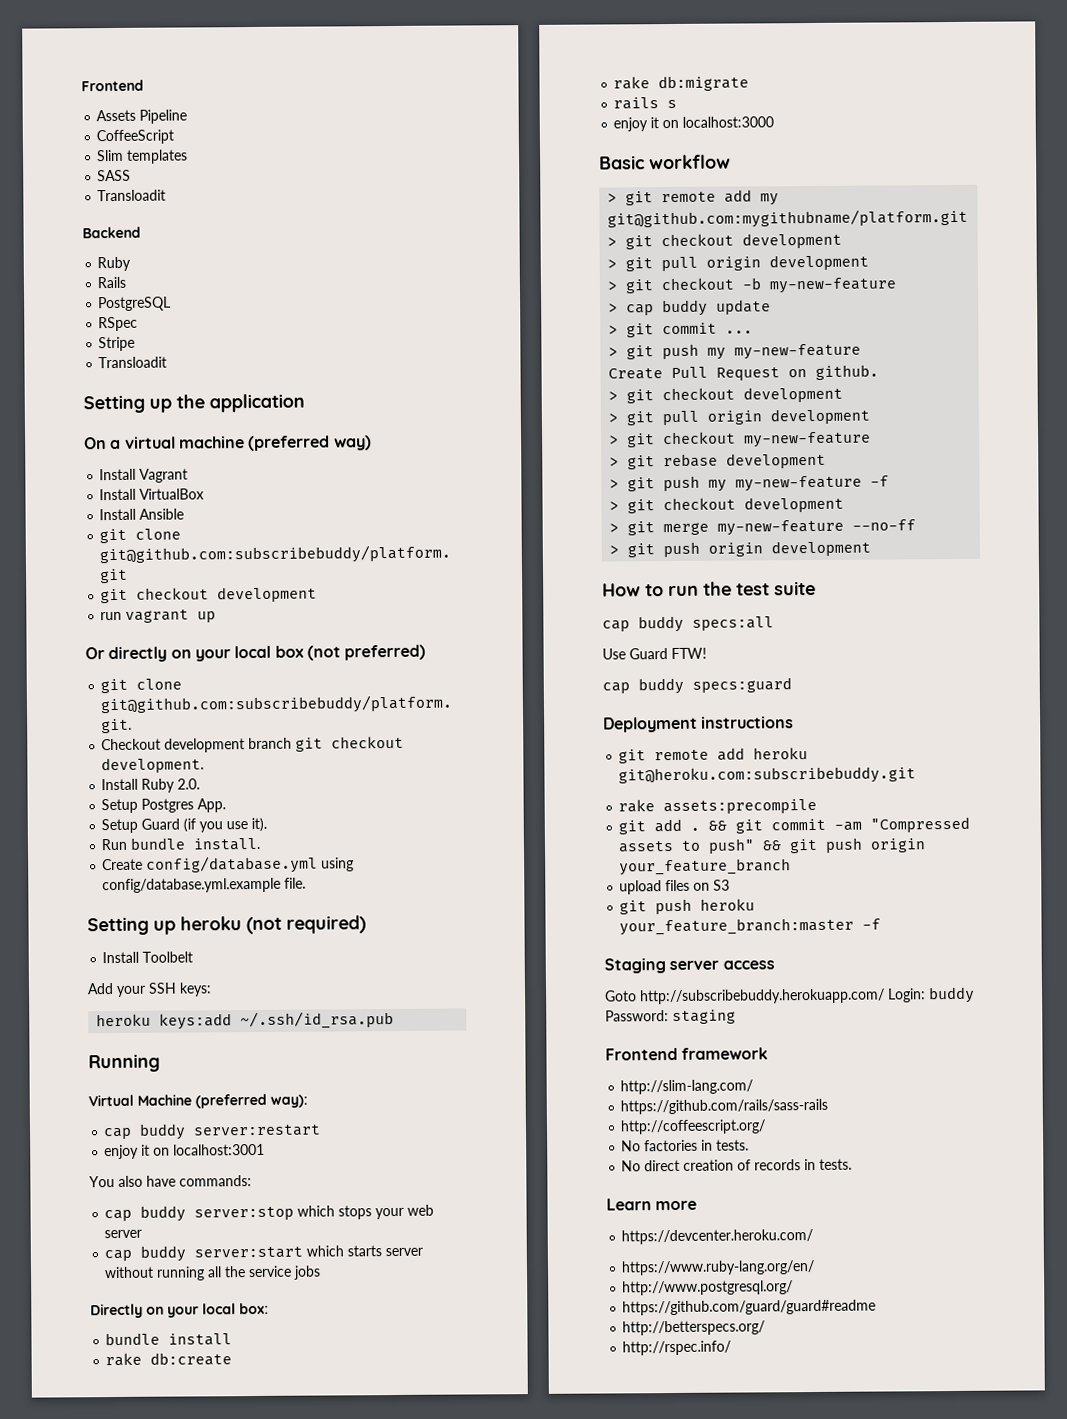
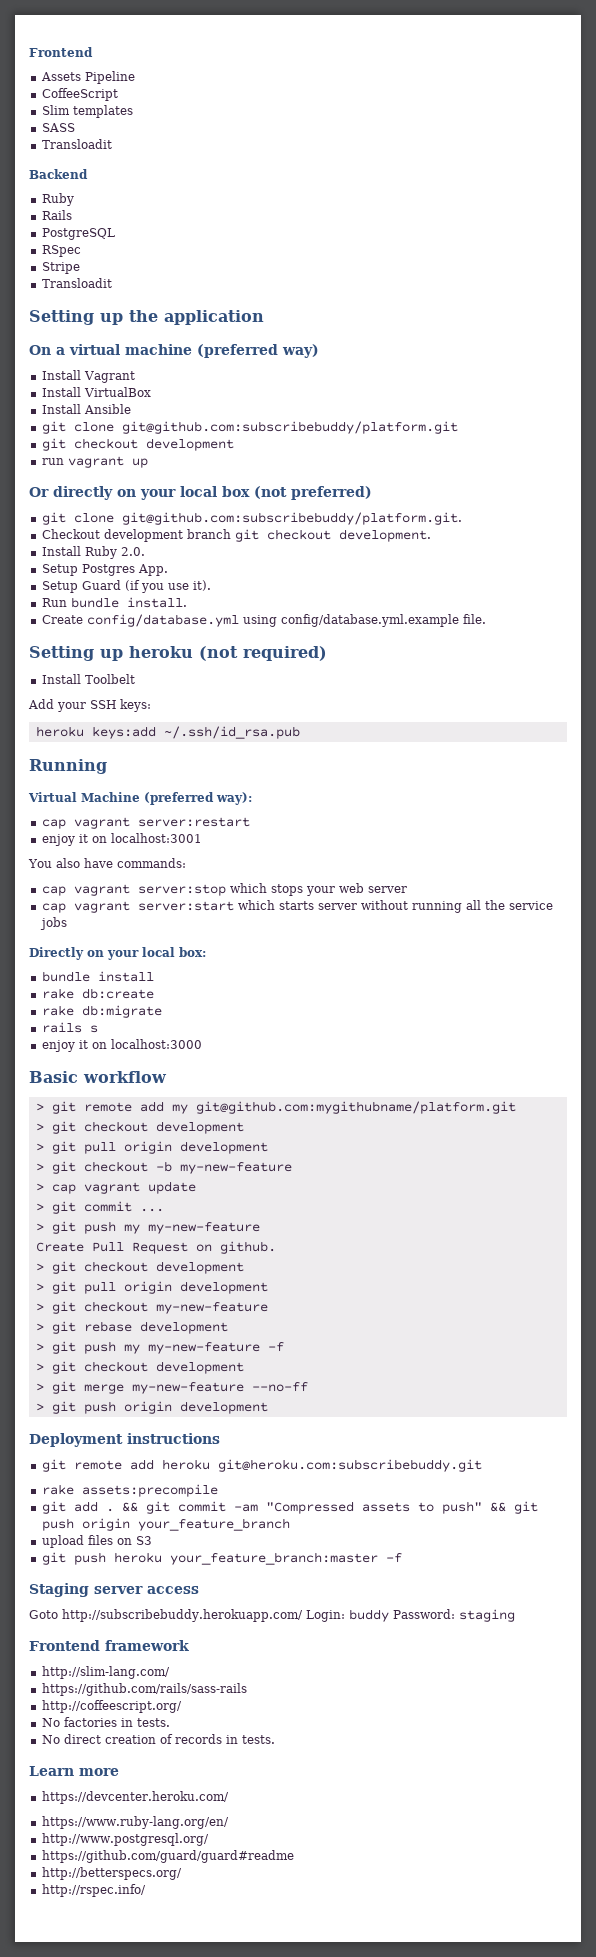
- cap buddy server:restart
+ cap vagrant server:restart
- cap buddy server:stop which stops your web server
+ cap vagrant server:stop which stops your web server
- cap buddy server:start which starts server without running all the service jobs
+ cap vagrant server:start which starts server without running all the service jobs
- > cap buddy update
+ > cap vagrant update
- How to run the test suite
- cap buddy specs:all
- Use Guard FTW!
- cap buddy specs:guard

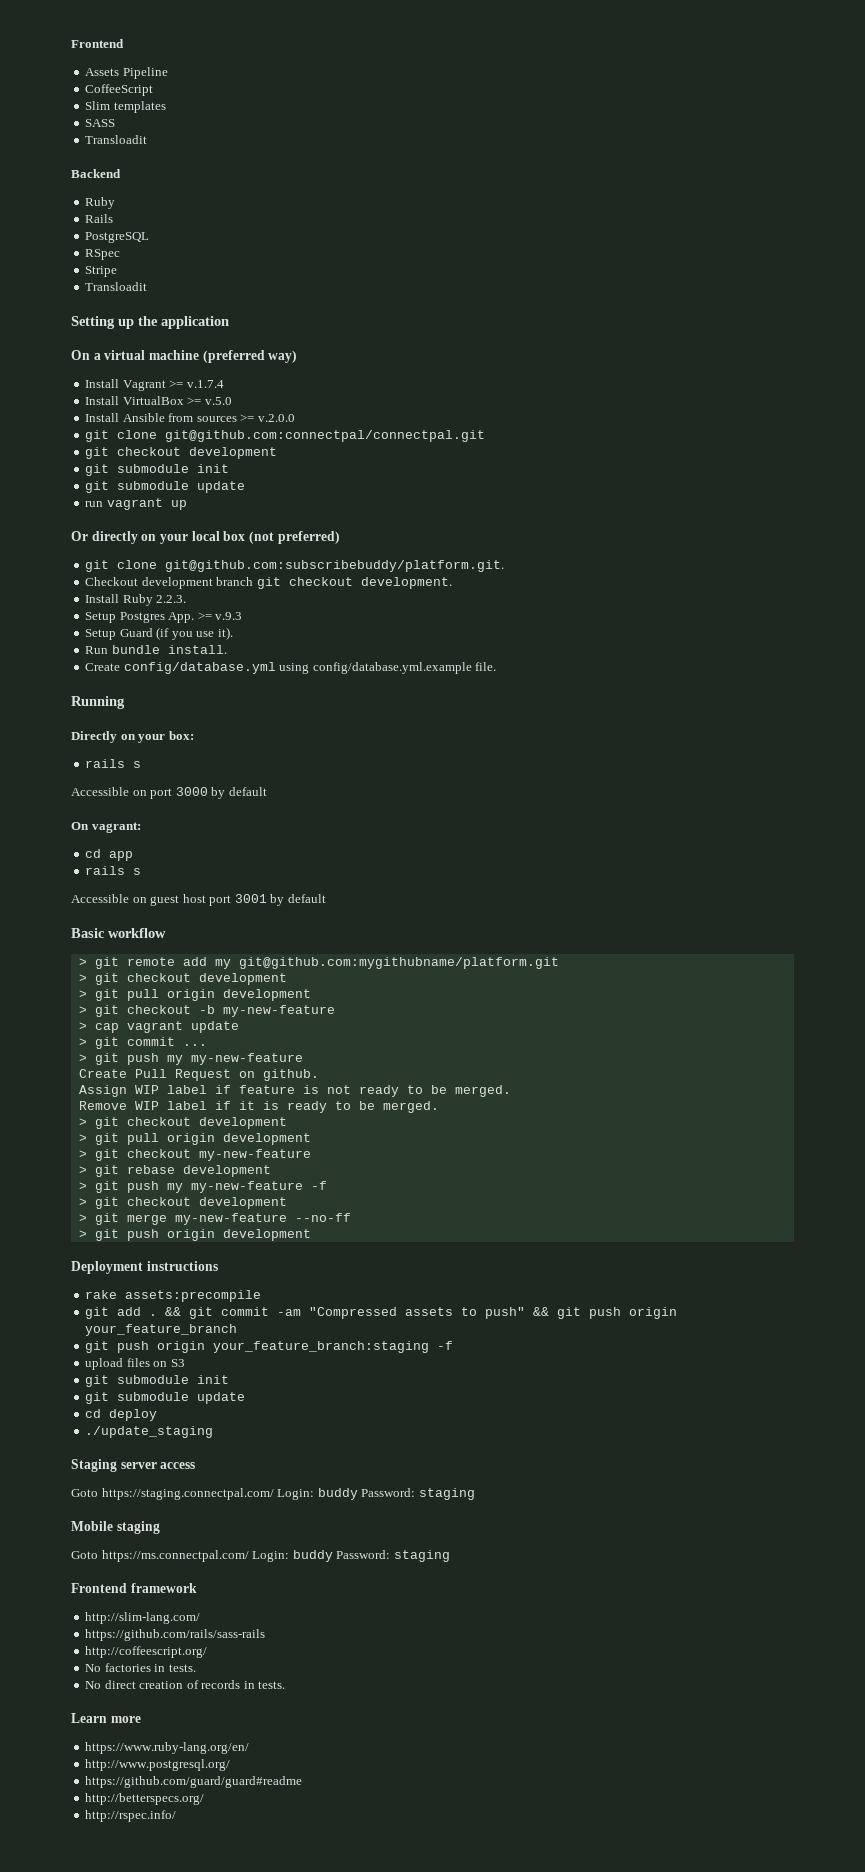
- Install Vagrant
+ Install Vagrant >= v.1.7.4
- Install VirtualBox
+ Install VirtualBox >= v.5.0
- Install Ansible
- git clone git@github.com:subscribebuddy/platform.git
+ Install Ansible from sources >= v.2.0.0
+ git clone git@github.com:connectpal/connectpal.git
  git checkout development
+ git submodule init
+ git submodule update
- Install Ruby 2.0.
+ Install Ruby 2.2.3.
- Setup Postgres App.
+ Setup Postgres App. >= v.9.3
- Setting up heroku (not required)
- Install Toolbelt
- Add your SSH keys:
- heroku keys:add ~/.ssh/id_rsa.pub
  Running
- Virtual Machine (preferred way):
- cap vagrant server:restart
- enjoy it on localhost:3001
- You also have commands:
- cap vagrant server:stop which stops your web server
- cap vagrant server:start which starts server without running all the service jobs
- Directly on your local box:
- bundle install
- rake db:create
- rake db:migrate
+ Directly on your box:
  rails s
- enjoy it on localhost:3000
+ Accessible on port 3000 by default
+ On vagrant:
+ cd app
+ rails s
+ Accessible on guest host port 3001 by default
+ Assign WIP label if feature is not ready to be merged.
+ Remove WIP label if it is ready to be merged.
- git remote add heroku git@heroku.com:subscribebuddy.git
+ git push origin your_feature_branch:staging -f
  upload files on S3
- git push heroku your_feature_branch:master -f
+ git submodule init
+ git submodule update
+ cd deploy
+ ./update_staging
  Staging server access
- Goto http://subscribebuddy.herokuapp.com/ Login: buddy Password: staging
+ Goto https://staging.connectpal.com/ Login: buddy Password: staging
+ Mobile staging
+ Goto https://ms.connectpal.com/ Login: buddy Password: staging
- https://devcenter.heroku.com/

